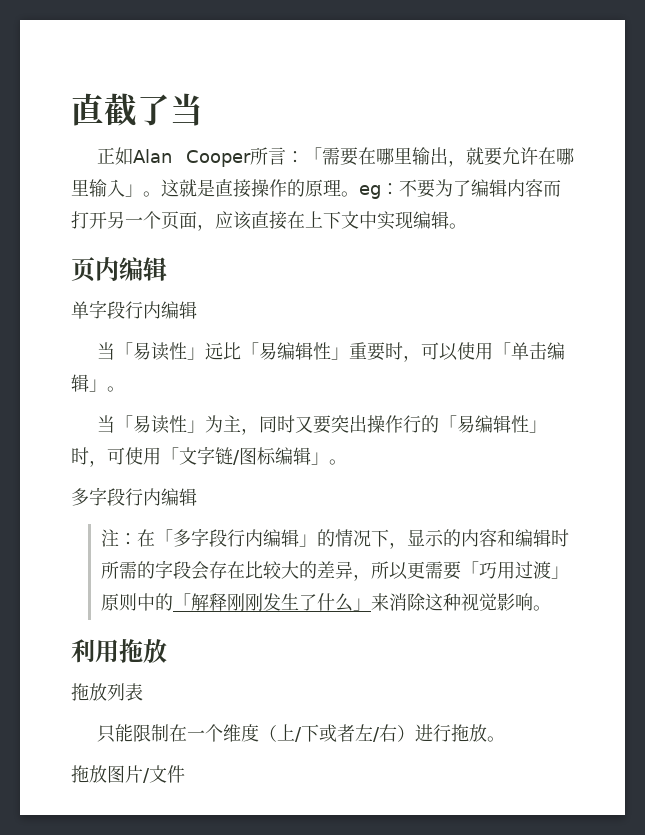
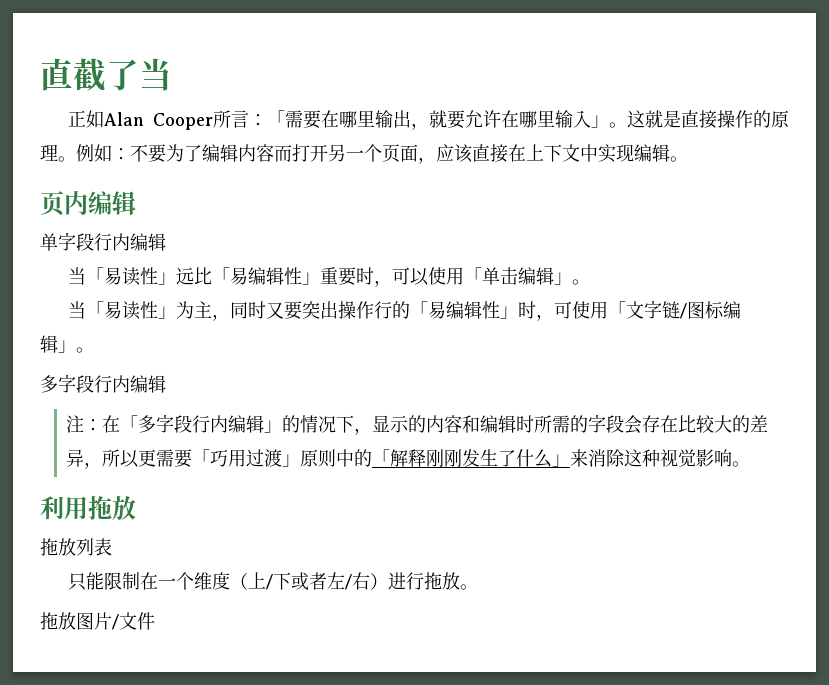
- 这就是直接操作的原理。eg：不要为了编辑内容而打开另一个页面，应该直接在上下文中实现编辑。
+ 这就是直接操作的原理。例如：不要为了编辑内容而打开另一个页面，应该直接在上下文中实现编辑。

